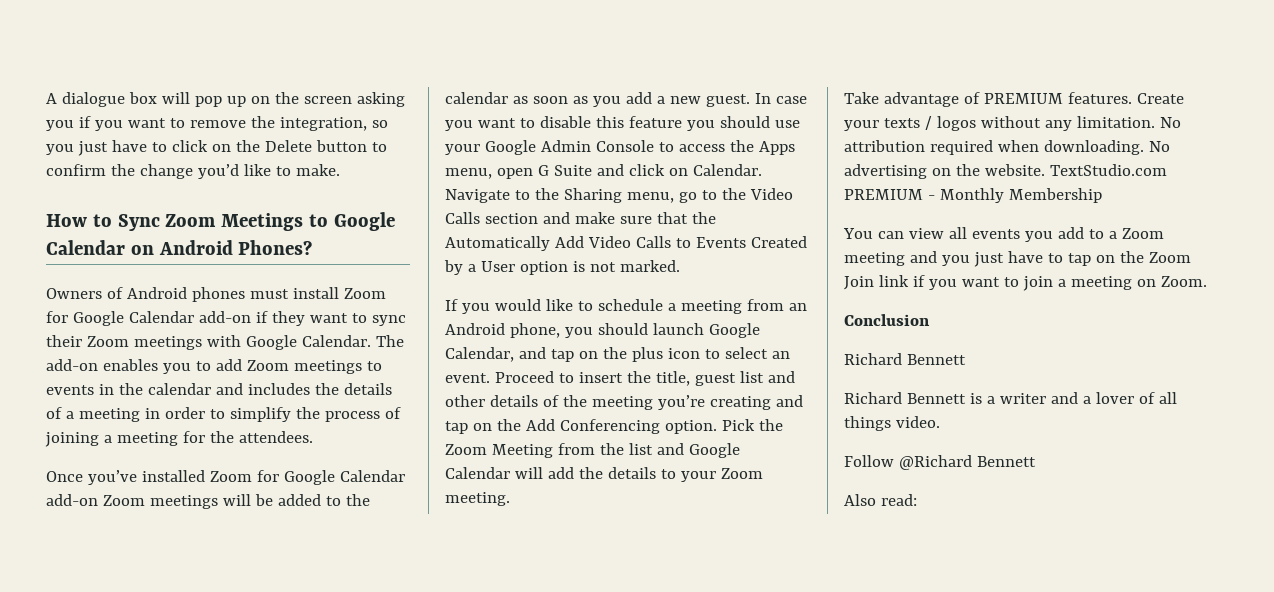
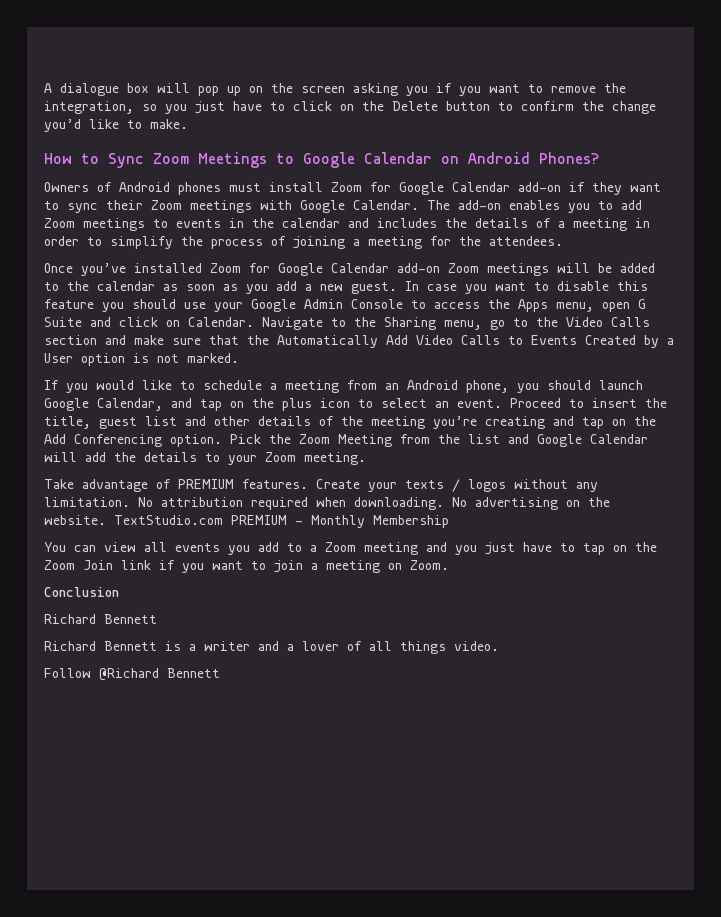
- Also read:

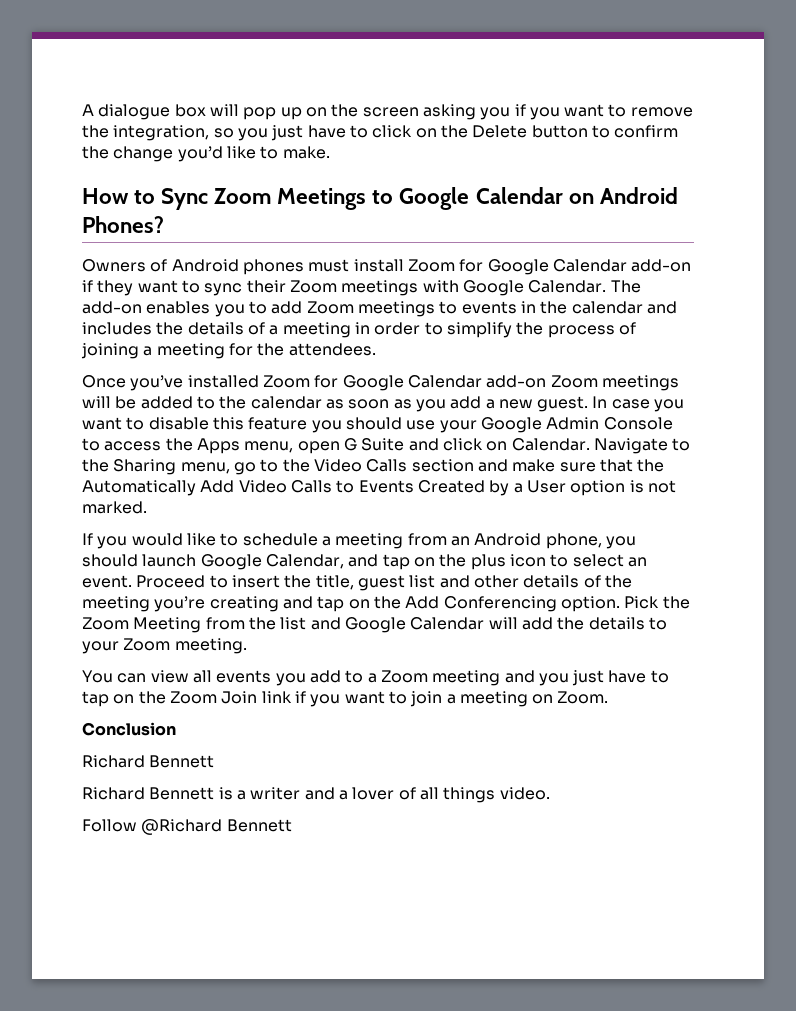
- Take advantage of PREMIUM features. Create your texts / logos without any limitation. No attribution required when downloading. No advertising on the website. TextStudio.com PREMIUM - Monthly Membership

